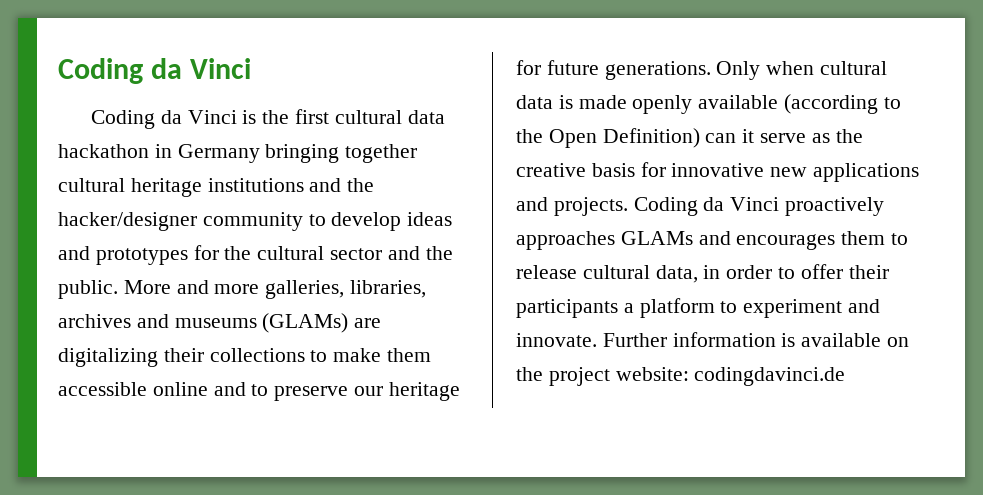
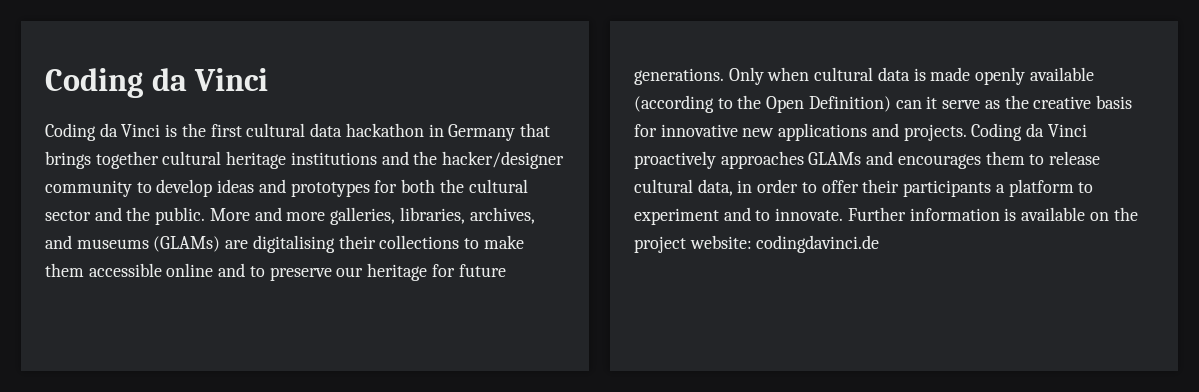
- Coding da Vinci is the first cultural data hackathon in Germany bringing together cultural heritage institutions and the hacker/designer community to develop ideas and prototypes for the cultural sector and the public.
+ Coding da Vinci is the first cultural data hackathon in Germany that brings together cultural heritage institutions and the hacker/designer community to develop ideas and prototypes for both the cultural sector and the public.
- More and more galleries, libraries, archives and museums (GLAMs) are digitalizing their collections to make them accessible online and to preserve our heritage for future generations.
+ More and more galleries, libraries, archives, and museums (GLAMs) are digitalising their collections to make them accessible online and to preserve our heritage for future generations.
- Coding da Vinci proactively approaches GLAMs and encourages them to release cultural data, in order to offer their participants a platform to experiment and innovate.
+ Coding da Vinci proactively approaches GLAMs and encourages them to release cultural data, in order to offer their participants a platform to experiment and to innovate.

